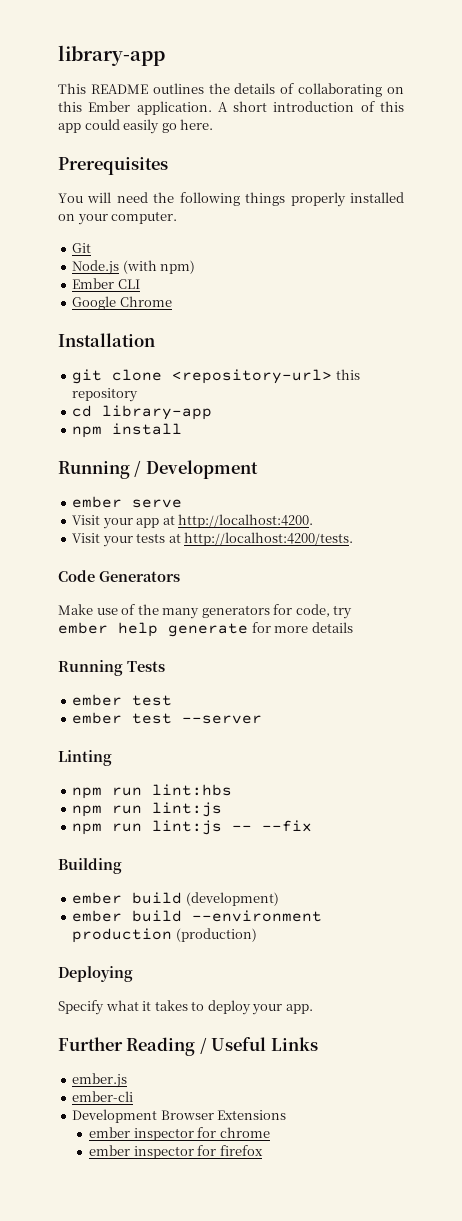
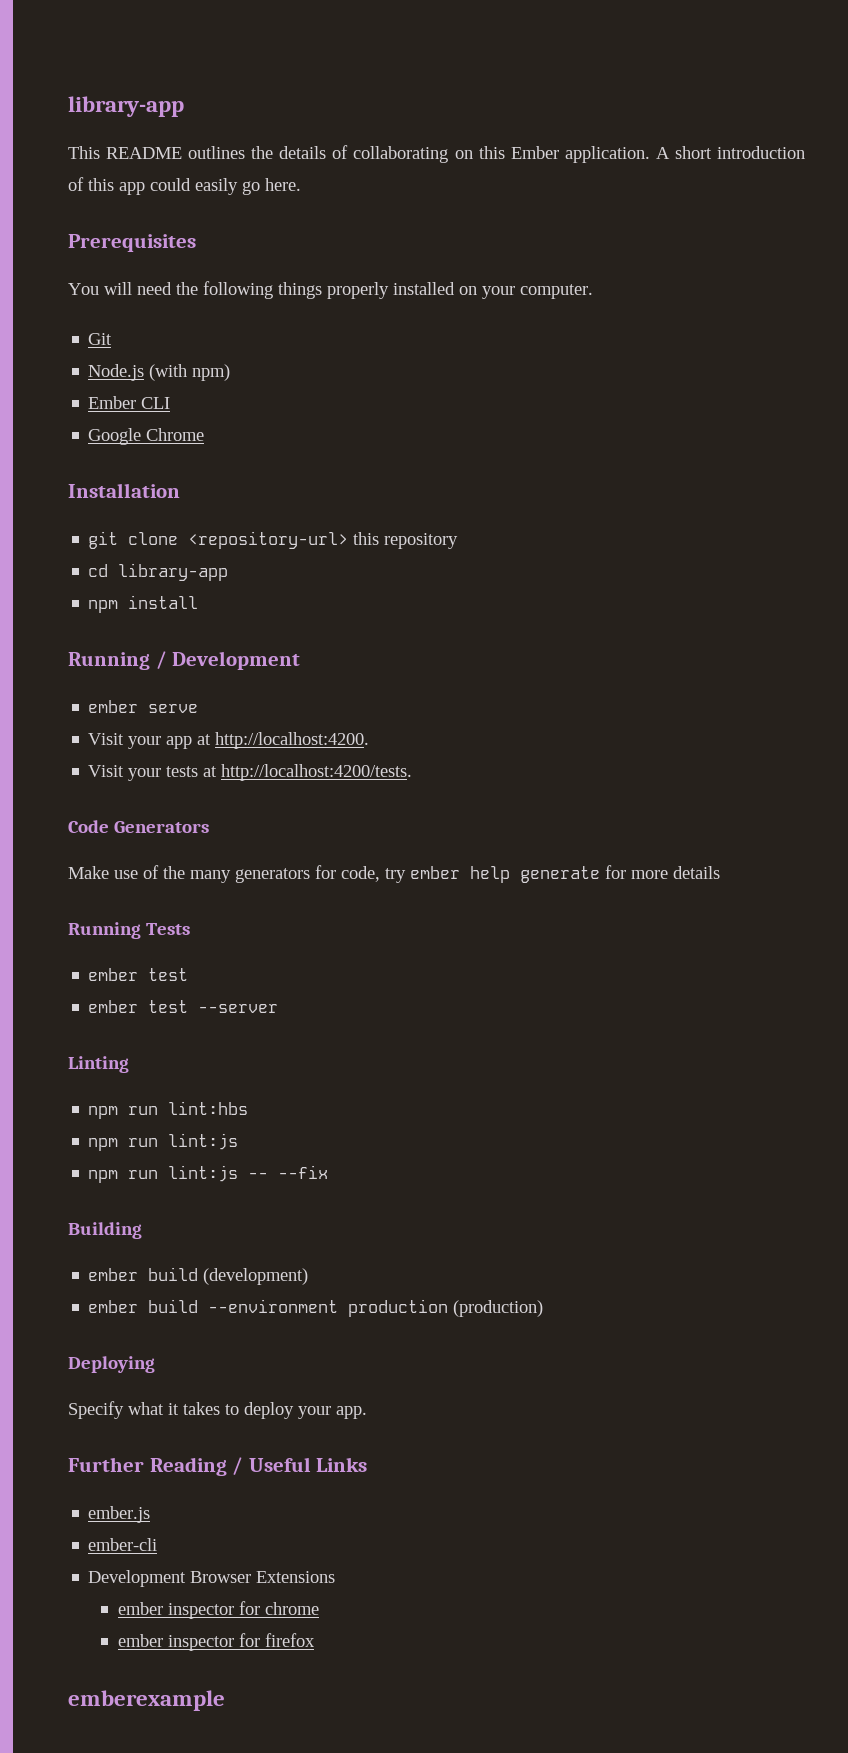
+ emberexample

